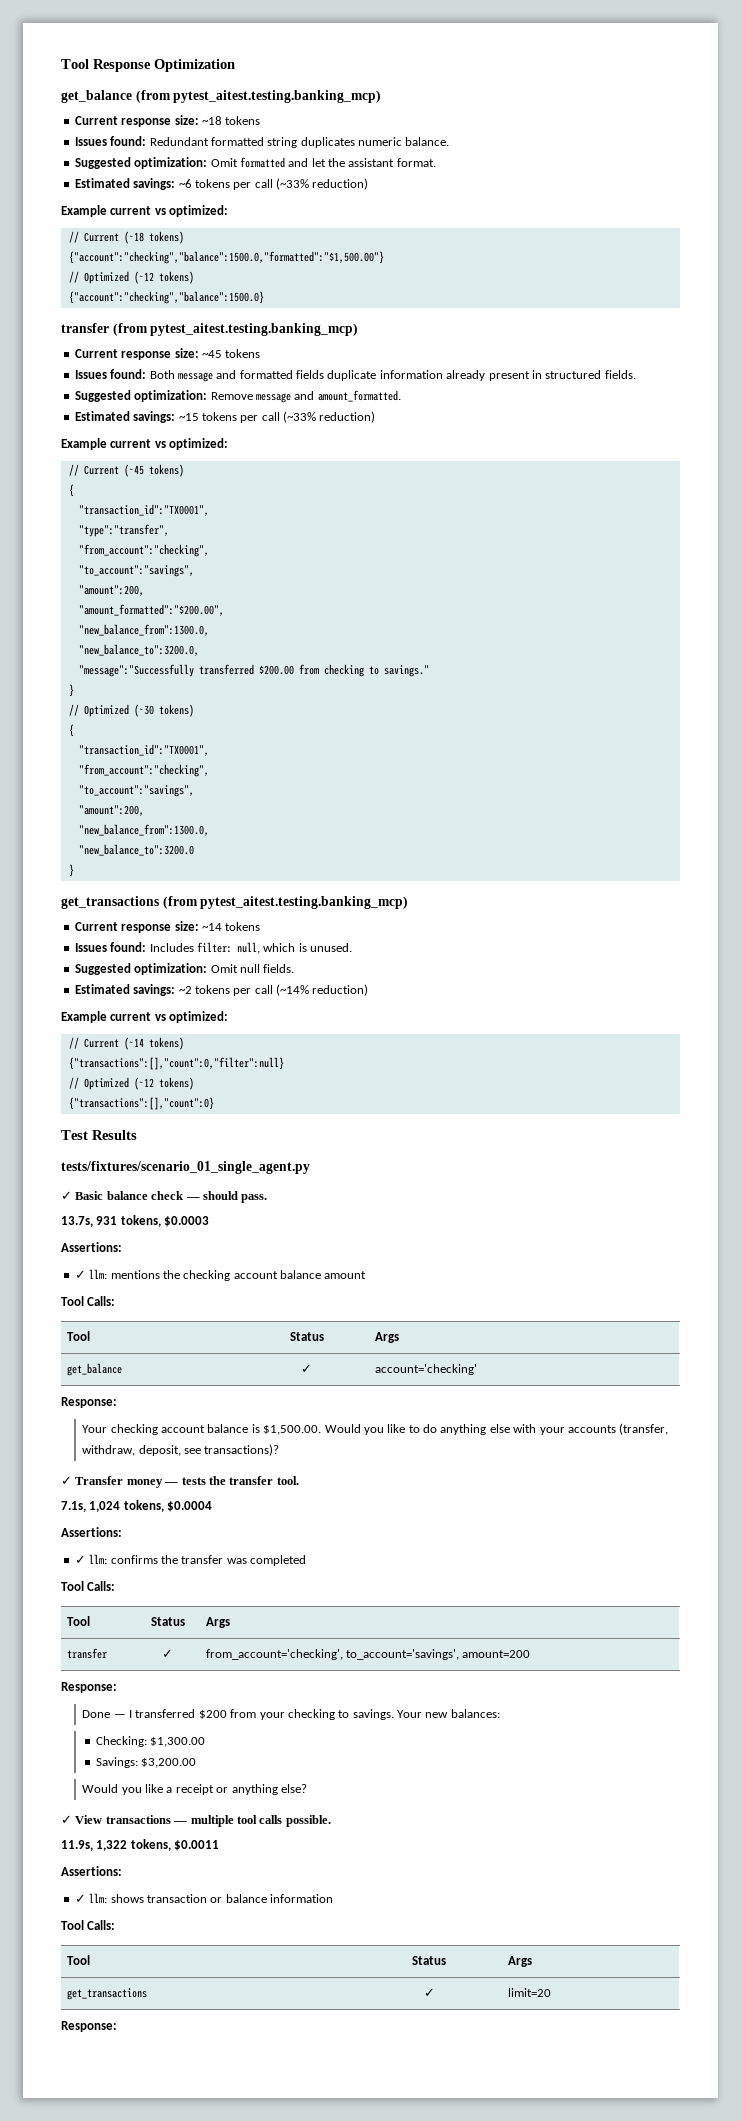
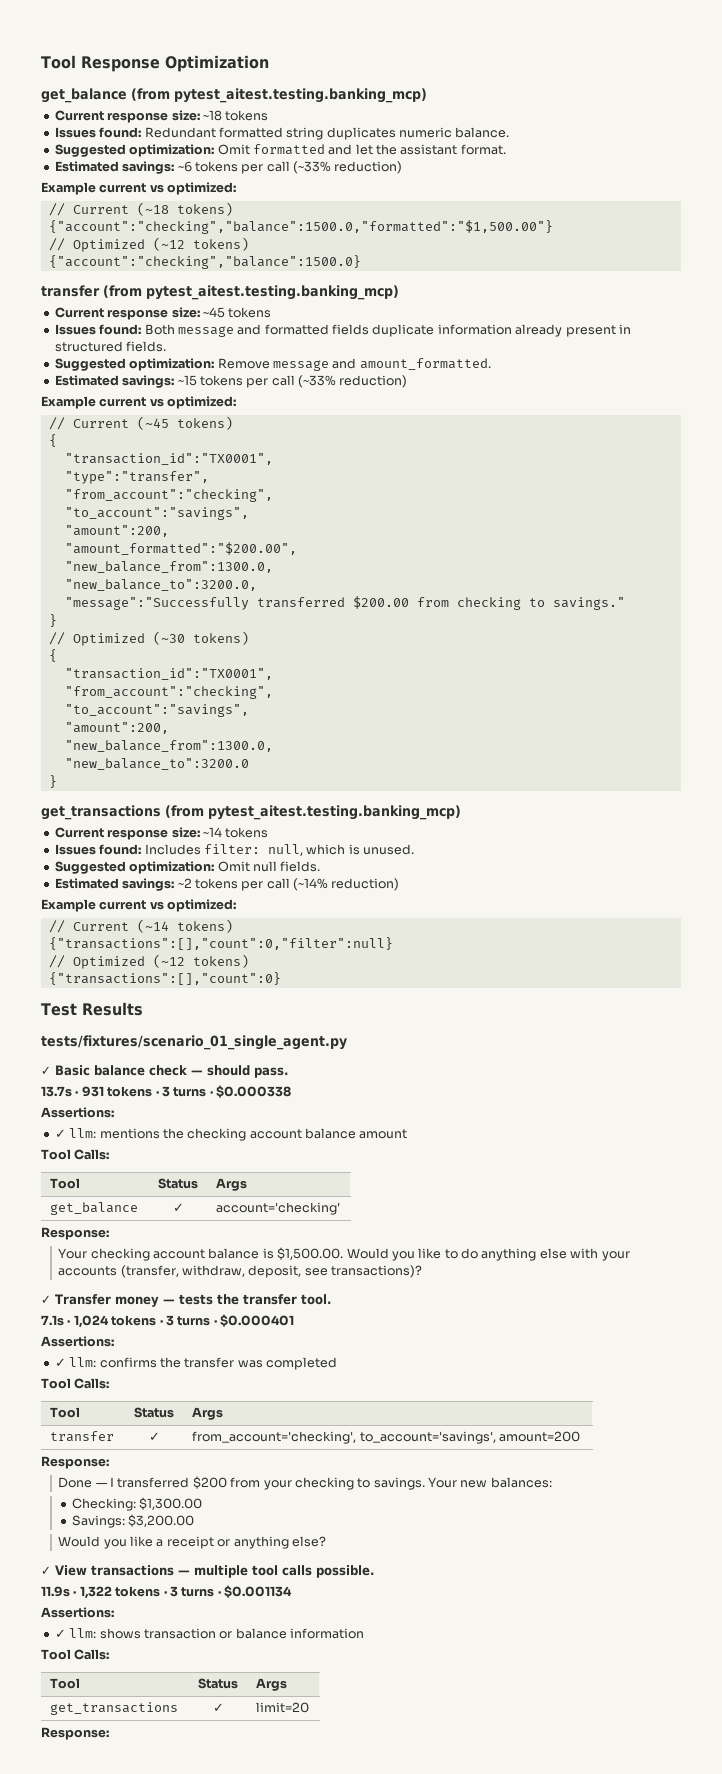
- 13.7s, 931 tokens, $0.0003
+ 13.7s · 931 tokens · 3 turns · $0.000338
- 7.1s, 1,024 tokens, $0.0004
+ 7.1s · 1,024 tokens · 3 turns · $0.000401
- 11.9s, 1,322 tokens, $0.0011
+ 11.9s · 1,322 tokens · 3 turns · $0.001134

